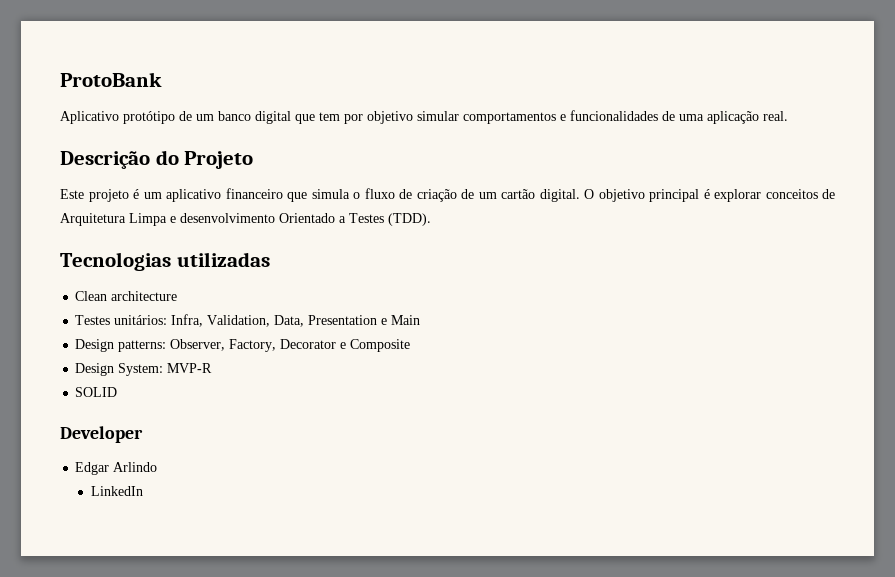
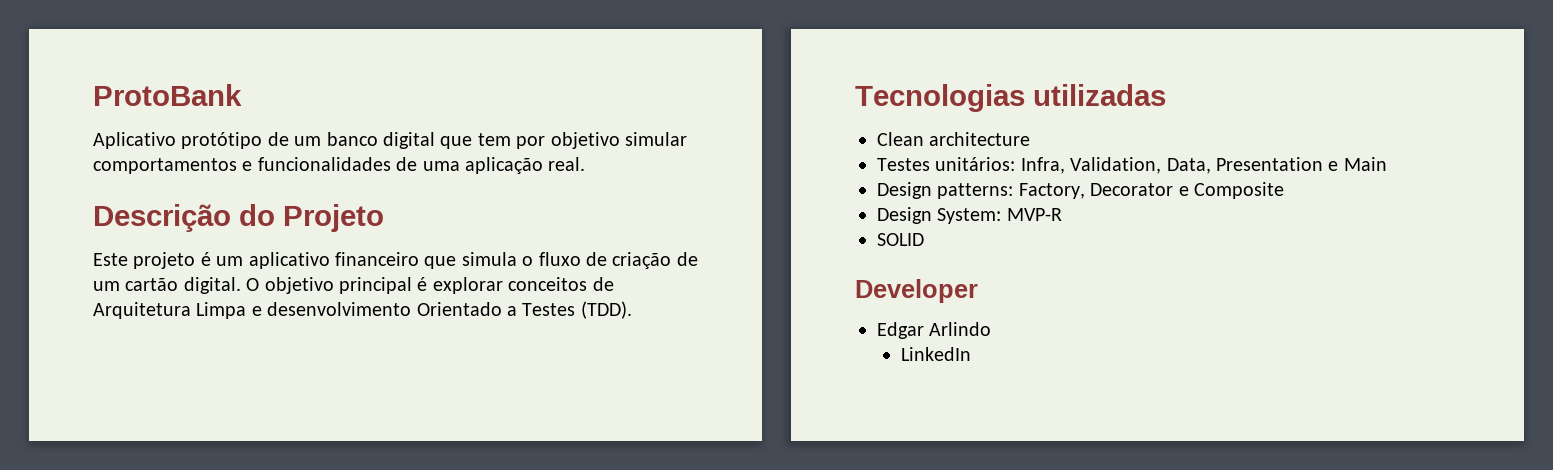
- Design patterns: Observer, Factory, Decorator e Composite
+ Design patterns: Factory, Decorator e Composite

